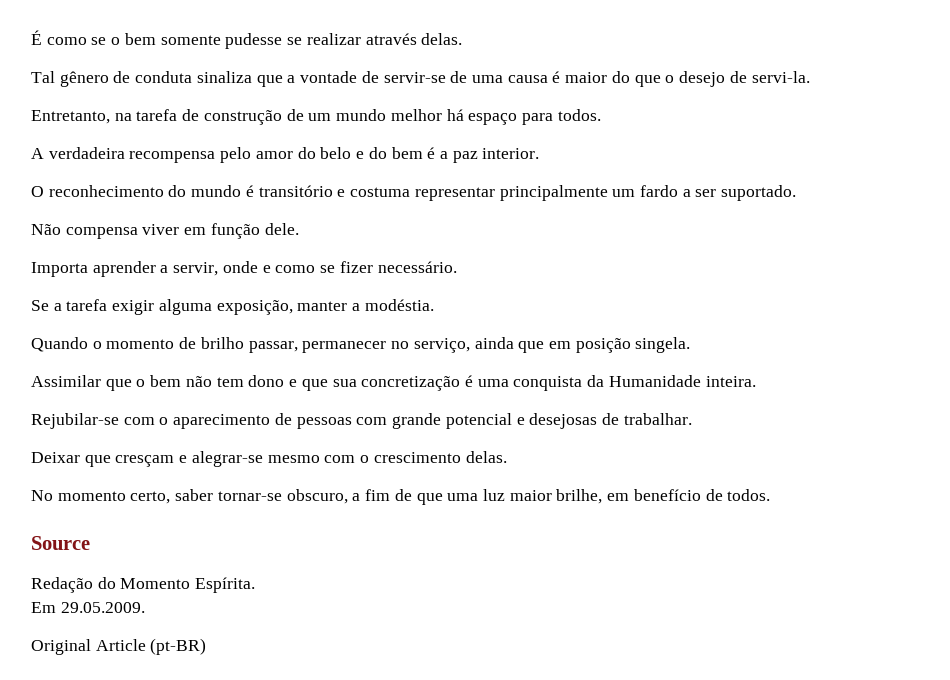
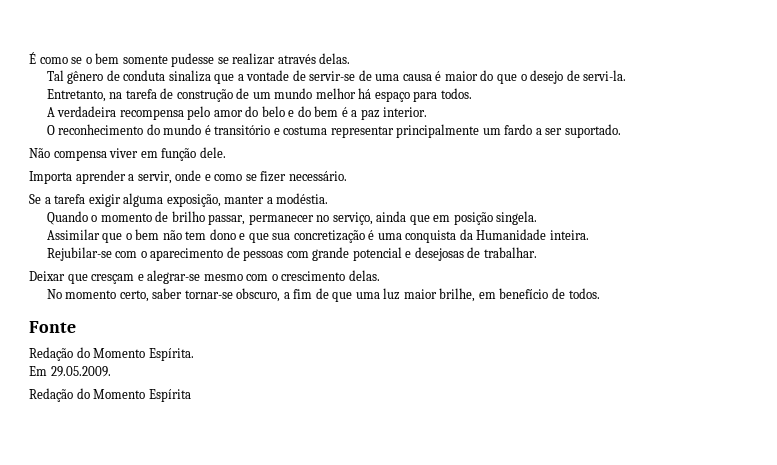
- Source
+ Fonte
- Original Article (pt-BR)
+ Redação do Momento Espírita

